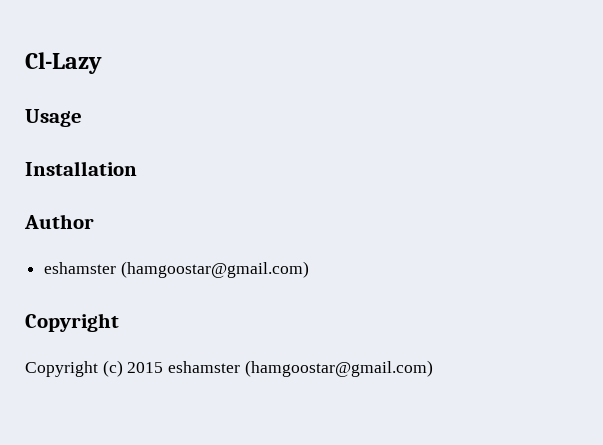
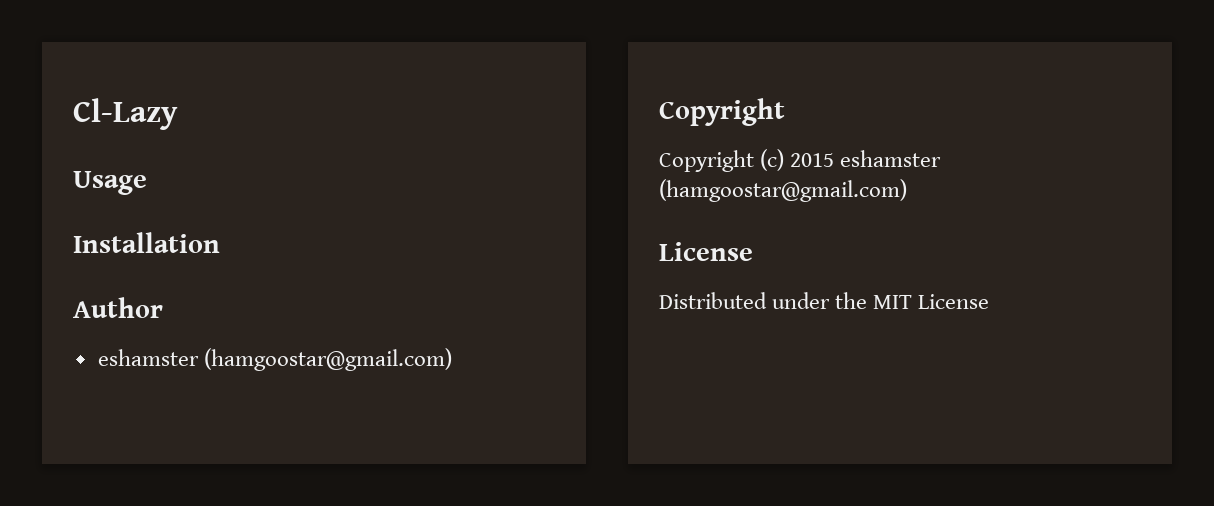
  Copyright (c) 2015 eshamster (hamgoostar@gmail.com)
+ License
+ Distributed under the MIT License

